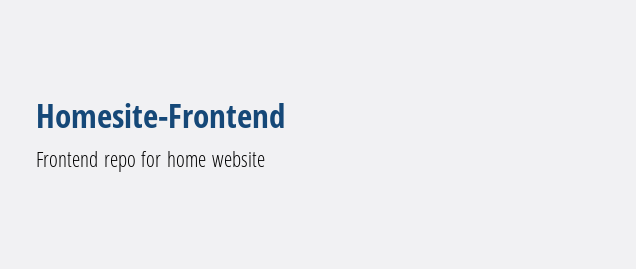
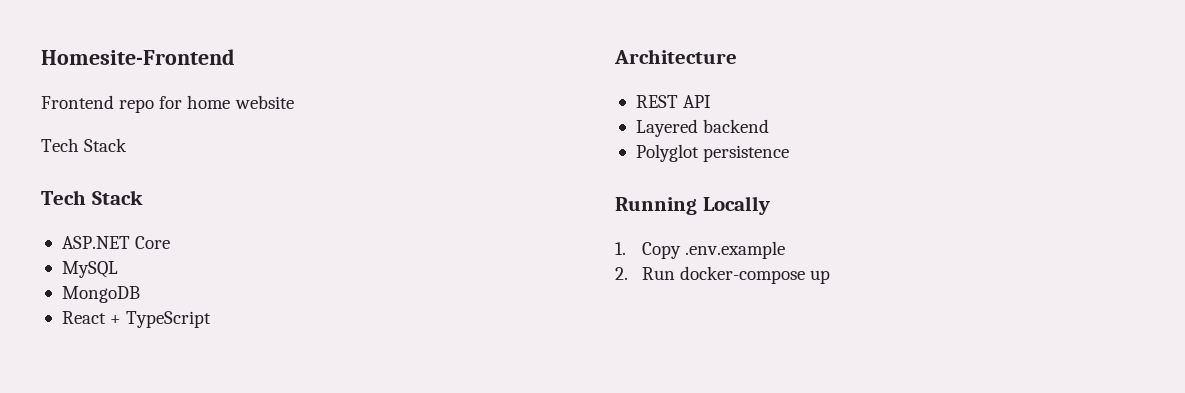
  Frontend repo for home website
+ Tech Stack
+ Tech Stack
+ ASP.NET Core
+ MySQL
+ MongoDB
+ React + TypeScript
+ Architecture
+ REST API
+ Layered backend
+ Polyglot persistence
+ Running Locally
+ 1. Copy .env.example
+ 2. Run docker-compose up

